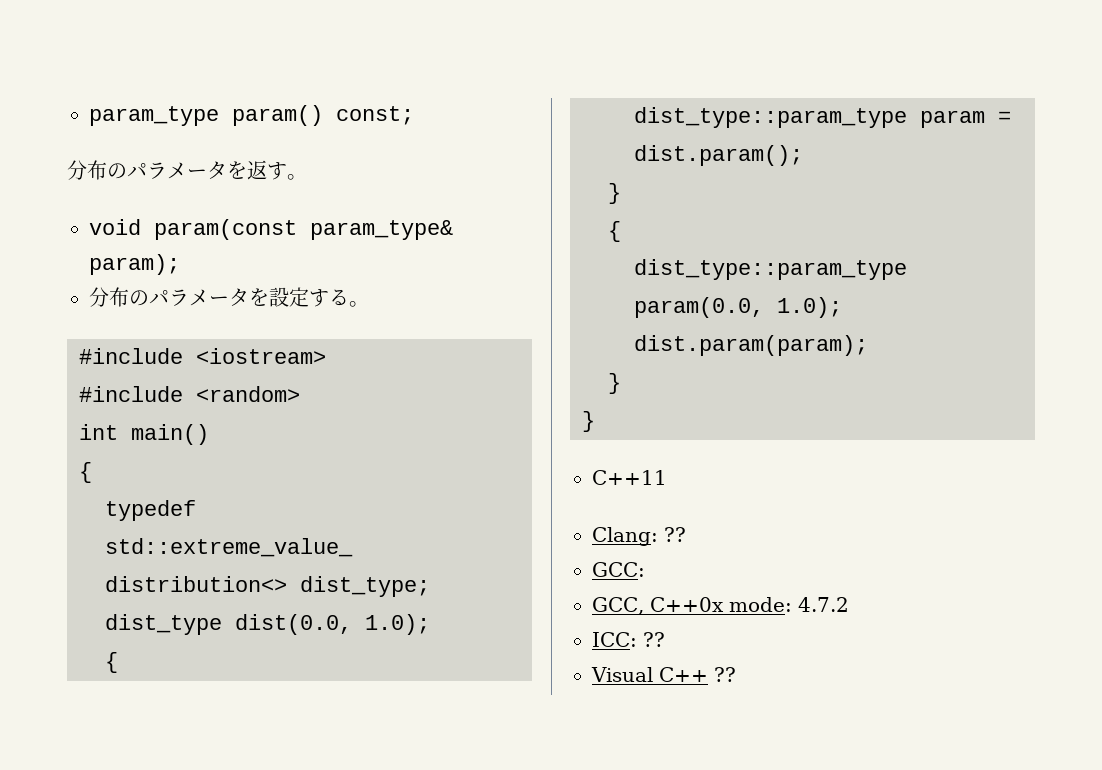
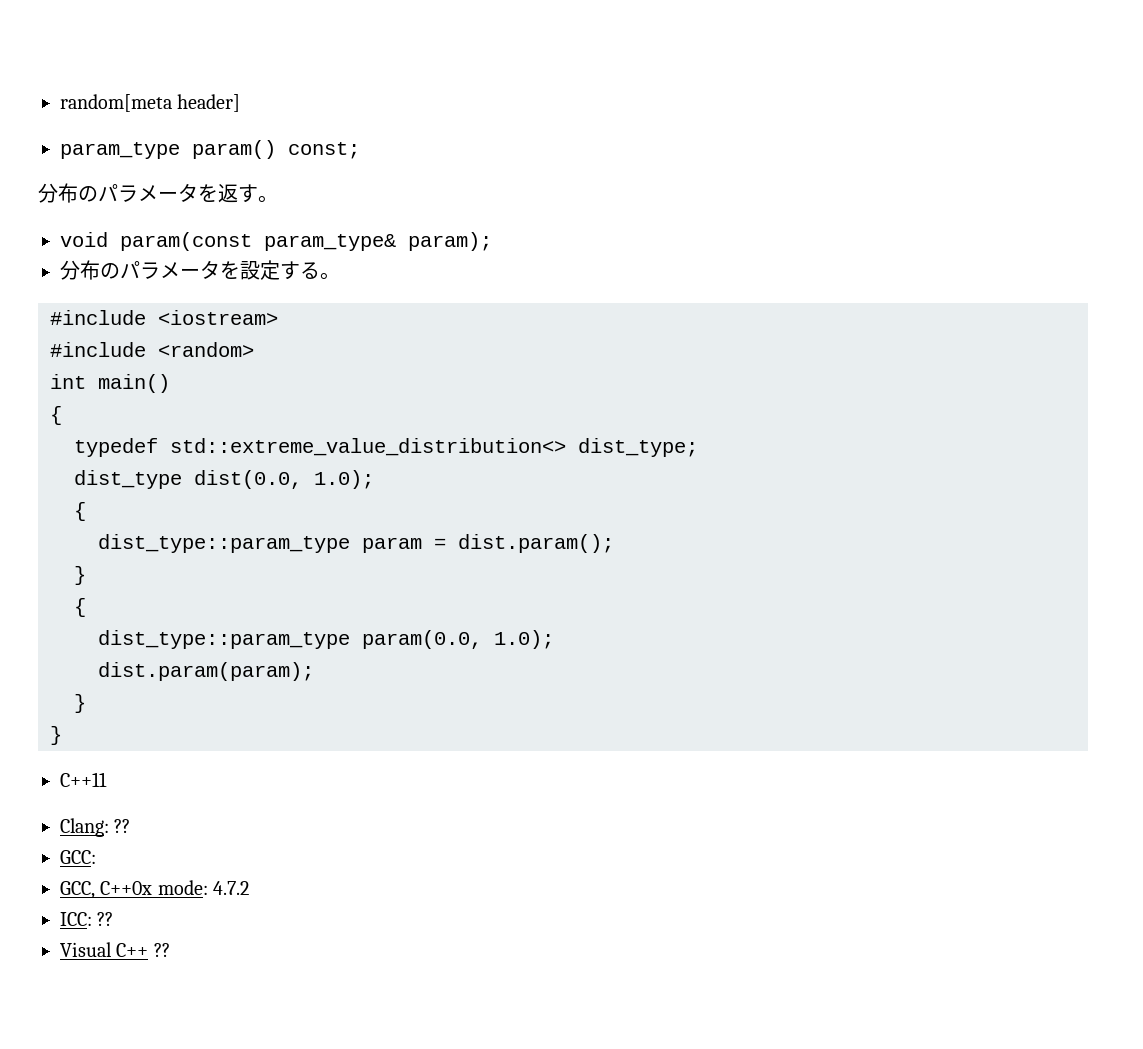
+ random[meta header]

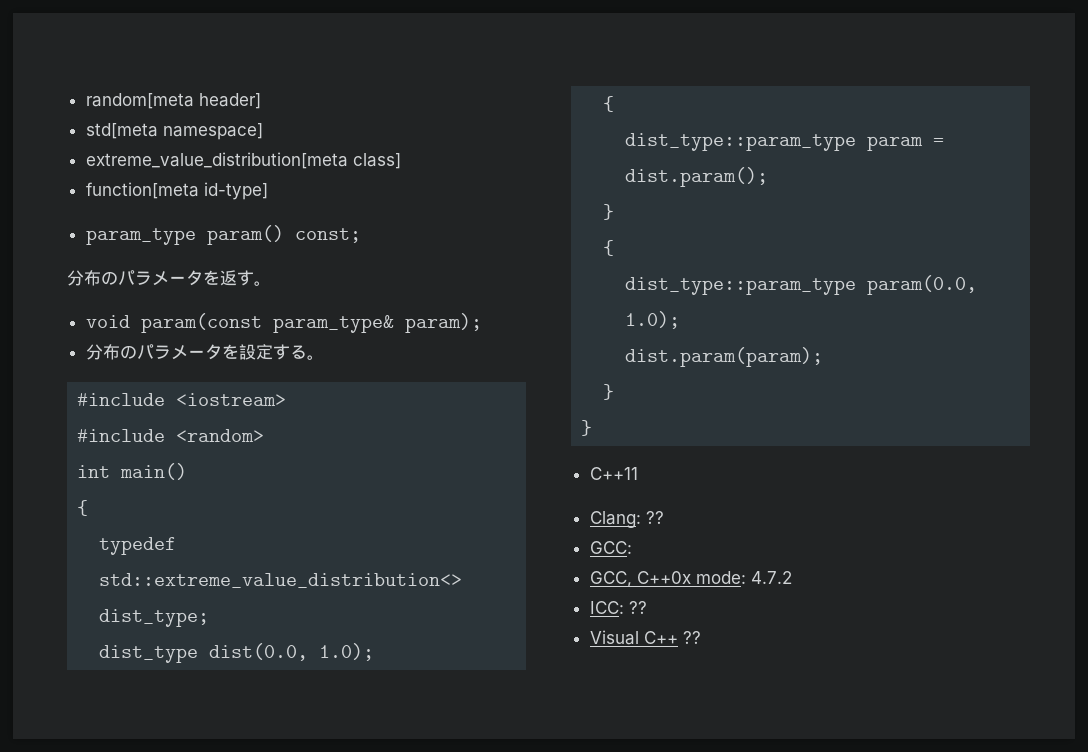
+ std[meta namespace]
+ extreme_value_distribution[meta class]
+ function[meta id-type]

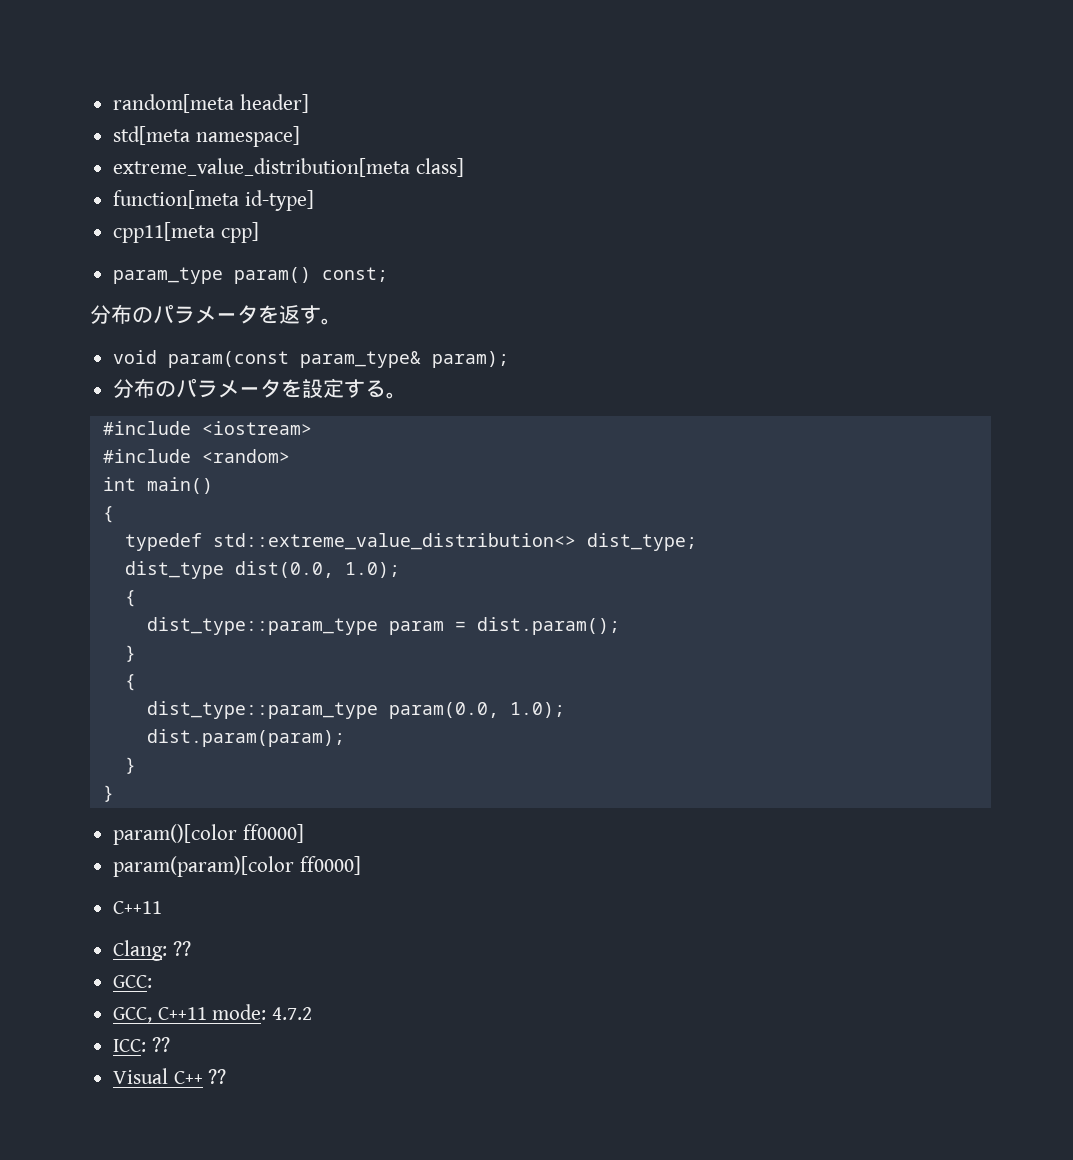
+ cpp11[meta cpp]
+ param()[color ff0000]
+ param(param)[color ff0000]
- GCC, C++0x mode: 4.7.2
+ GCC, C++11 mode: 4.7.2

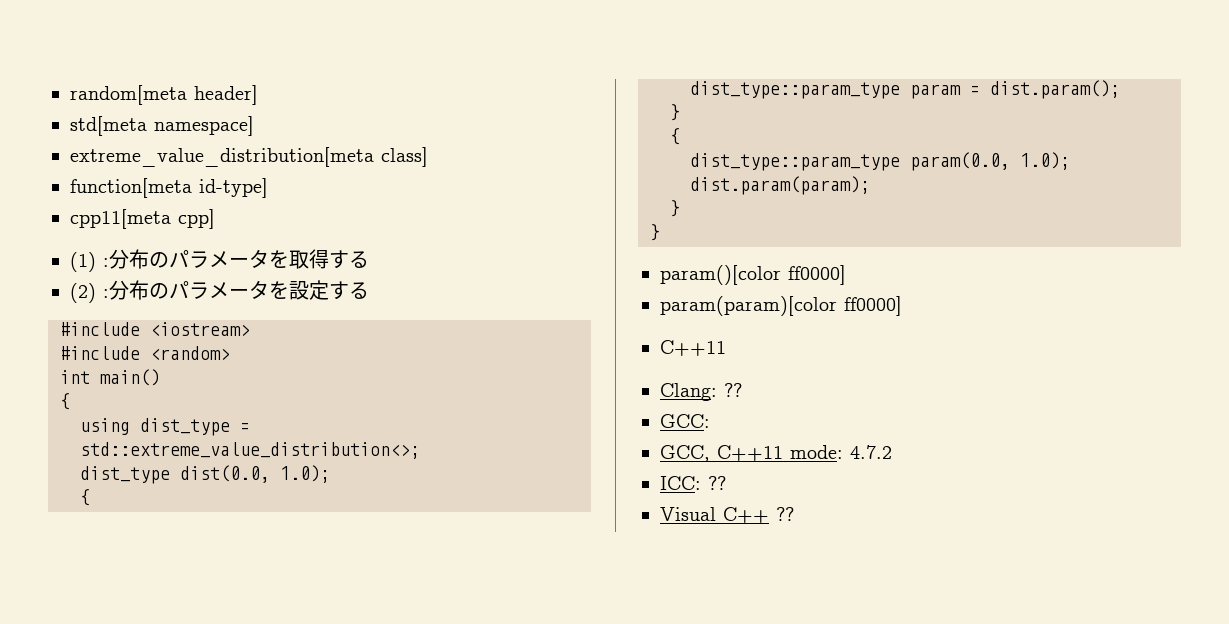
- param_type param() const;
- 分布のパラメータを返す。
- void param(const param_type& param);
- 分布のパラメータを設定する。
+ (1) :分布のパラメータを取得する
+ (2) :分布のパラメータを設定する
- typedef std::extreme_value_distribution<> dist_type;
+ using dist_type = std::extreme_value_distribution<>;

